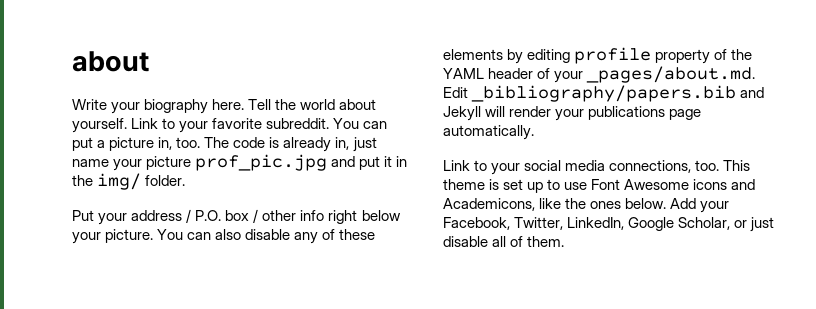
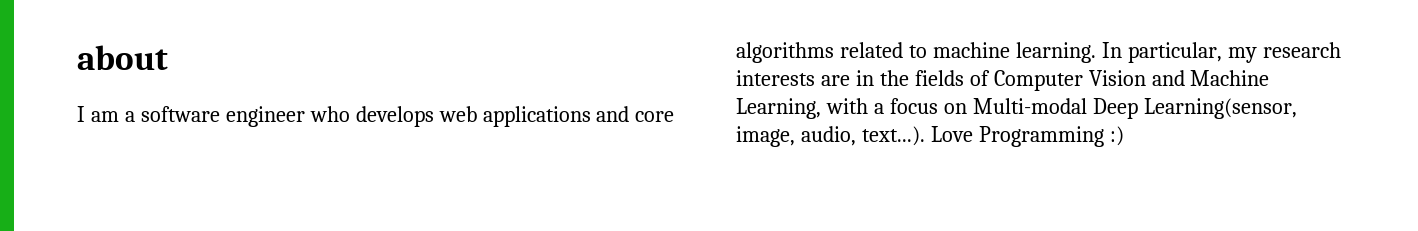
- Write your biography here. Tell the world about yourself. Link to your favorite subreddit. You can put a picture in, too. The code is already in, just name your picture prof_pic.jpg and put it in the img/ folder.
- Put your address / P.O. box / other info right below your picture. You can also disable any of these elements by editing profile property of the YAML header of your _pages/about.md. Edit _bibliography/papers.bib and Jekyll will render your publications page automatically.
- Link to your social media connections, too. This theme is set up to use Font Awesome icons and Academicons, like the ones below. Add your Facebook, Twitter, LinkedIn, Google Scholar, or just disable all of them.
+ I am a software engineer who develops web applications and core algorithms related to machine learning. In particular, my research interests are in the fields of Computer Vision and Machine Learning, with a focus on Multi-modal Deep Learning(sensor, image, audio, text...). Love Programming :)

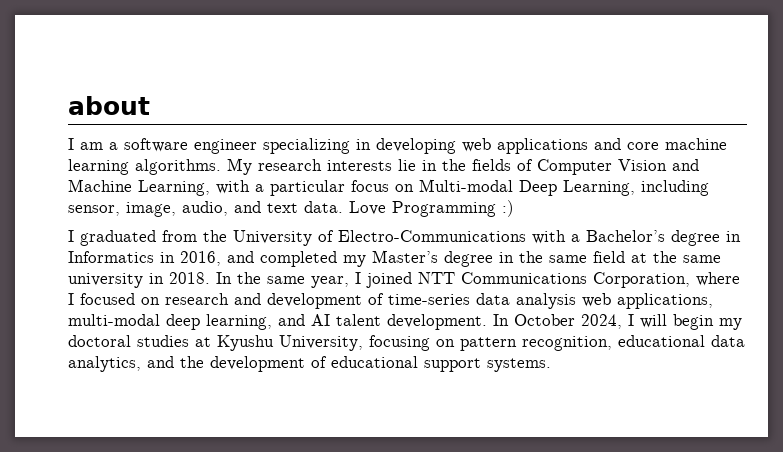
- I am a software engineer who develops web applications and core algorithms related to machine learning. In particular, my research interests are in the fields of Computer Vision and Machine Learning, with a focus on Multi-modal Deep Learning(sensor, image, audio, text...). Love Programming :)
+ I am a software engineer specializing in developing web applications and core machine learning algorithms. My research interests lie in the fields of Computer Vision and Machine Learning, with a particular focus on Multi-modal Deep Learning, including sensor, image, audio, and text data. Love Programming :)
+ I graduated from the University of Electro-Communications with a Bachelor’s degree in Informatics in 2016, and completed my Master’s degree in the same field at the same university in 2018. In the same year, I joined NTT Communications Corporation, where I focused on research and development of time-series data analysis web applications, multi-modal deep learning, and AI talent development. In October 2024, I will begin my doctoral studies at Kyushu University, focusing on pattern recognition, educational data analytics, and the development of educational support systems.

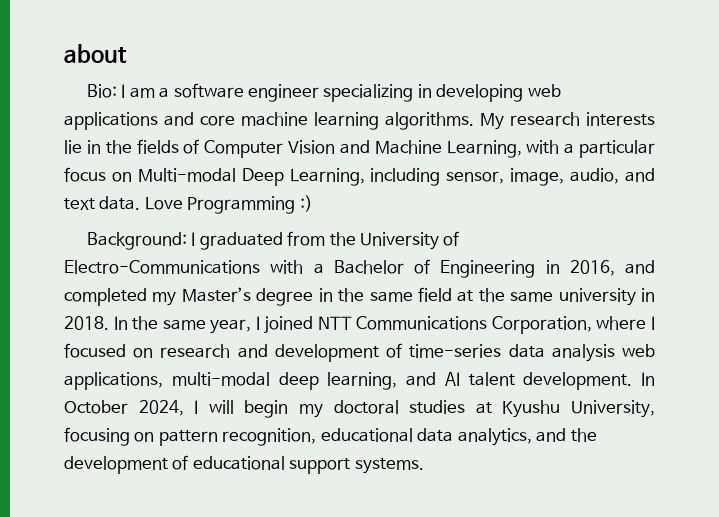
- I am a software engineer specializing in developing web applications and core machine learning algorithms.
+ Bio: I am a software engineer specializing in developing web applications and core machine learning algorithms.
- I graduated from the University of Electro-Communications with a Bachelor’s degree in Informatics in 2016, and completed my Master’s degree in the same field at the same university in 2018.
+ Background: I graduated from the University of Electro-Communications with a Bachelor of Engineering in 2016, and completed my Master’s degree in the same field at the same university in 2018.

